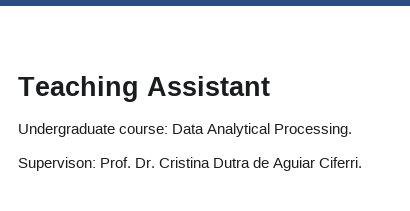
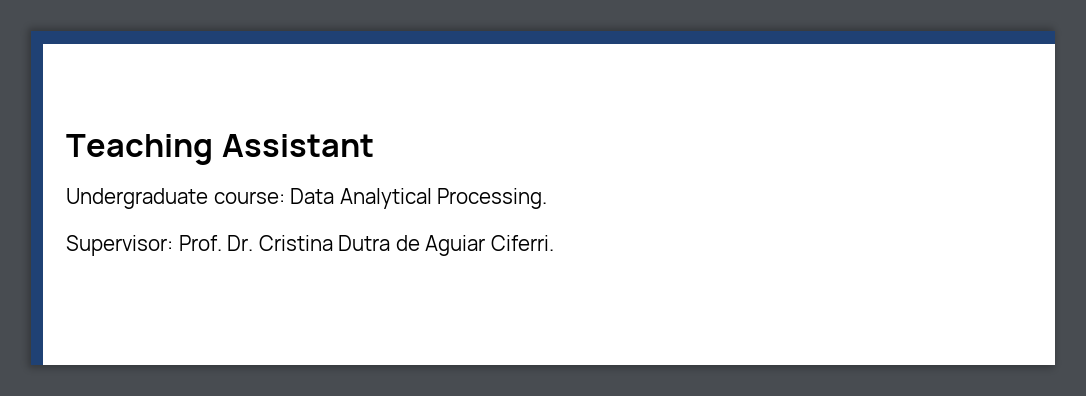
- Supervison: Prof. Dr. Cristina Dutra de Aguiar Ciferri.
+ Supervisor: Prof. Dr. Cristina Dutra de Aguiar Ciferri.

